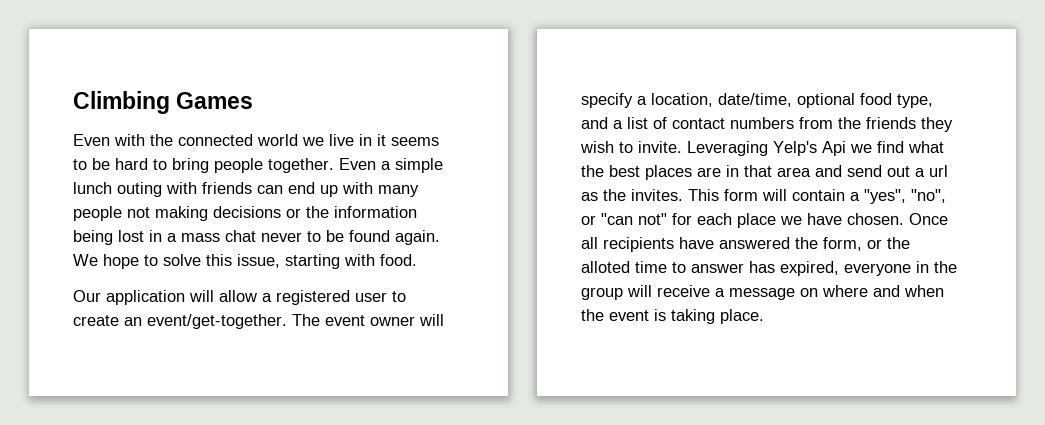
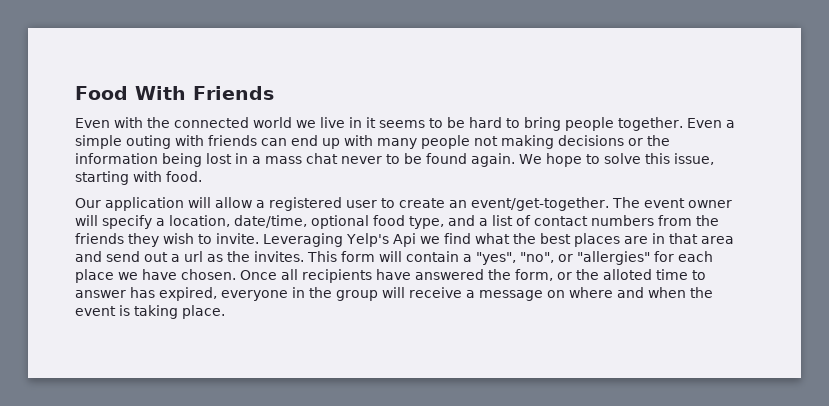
- Climbing Games
+ Food With Friends
- Even a simple lunch outing with friends can end up with many people not making decisions or the information being lost in a mass chat never to be found again.
+ Even a simple outing with friends can end up with many people not making decisions or the information being lost in a mass chat never to be found again.
- This form will contain a "yes", "no", or "can not" for each place we have chosen.
+ This form will contain a "yes", "no", or "allergies" for each place we have chosen.

